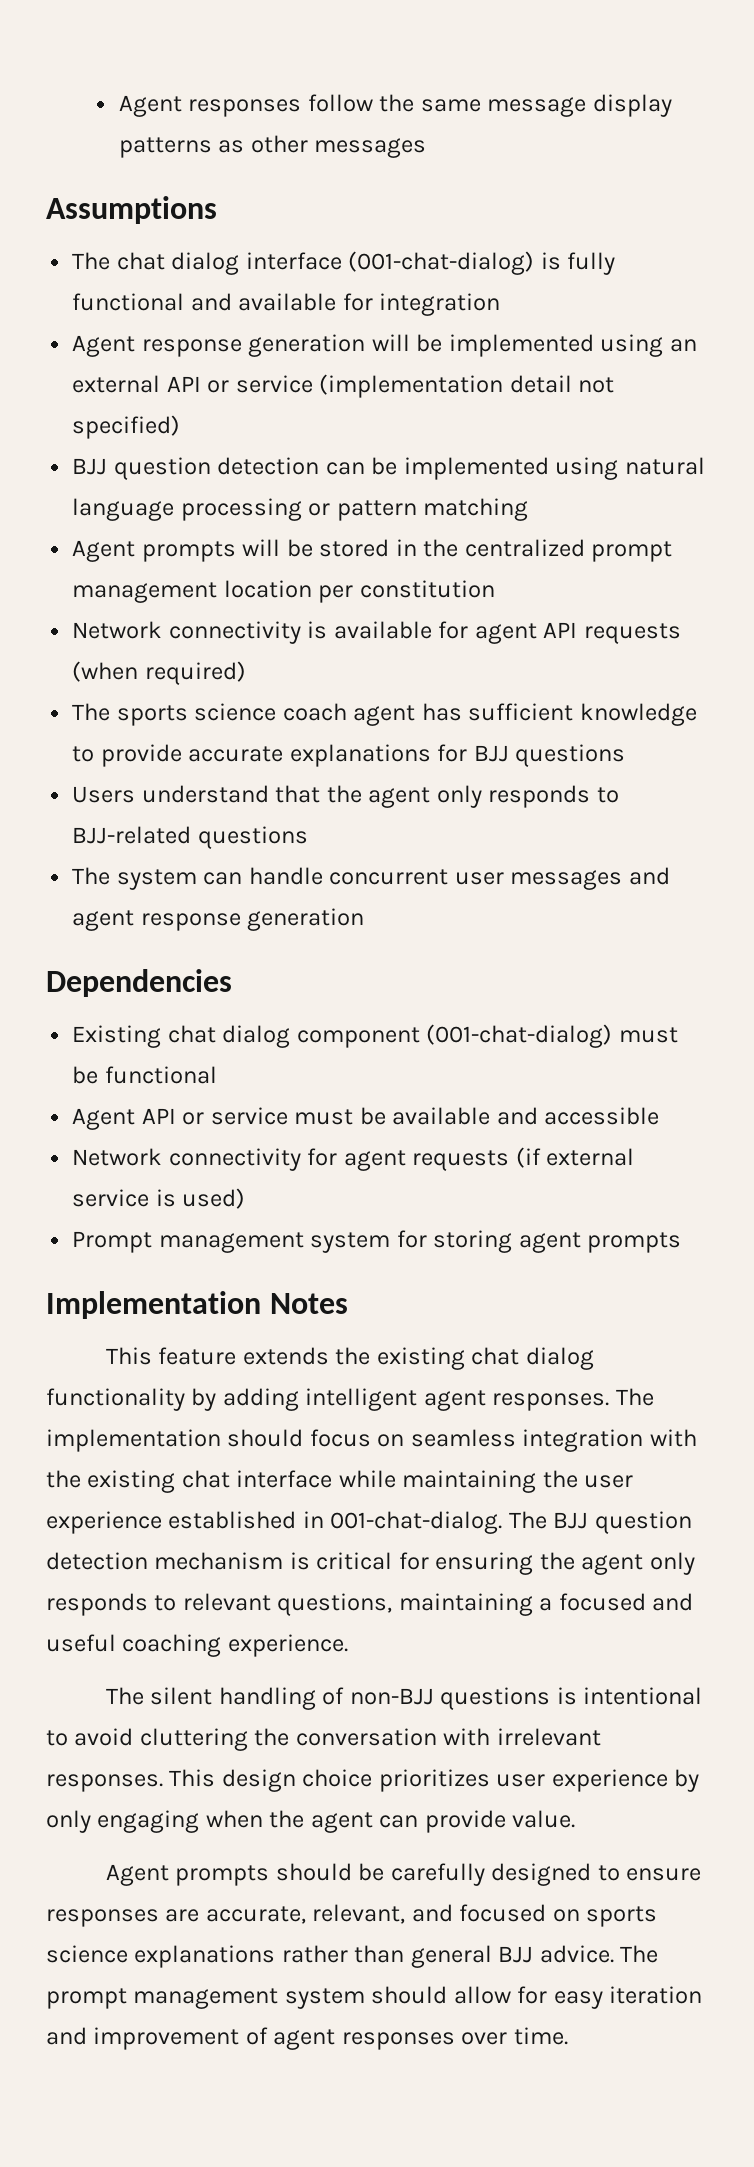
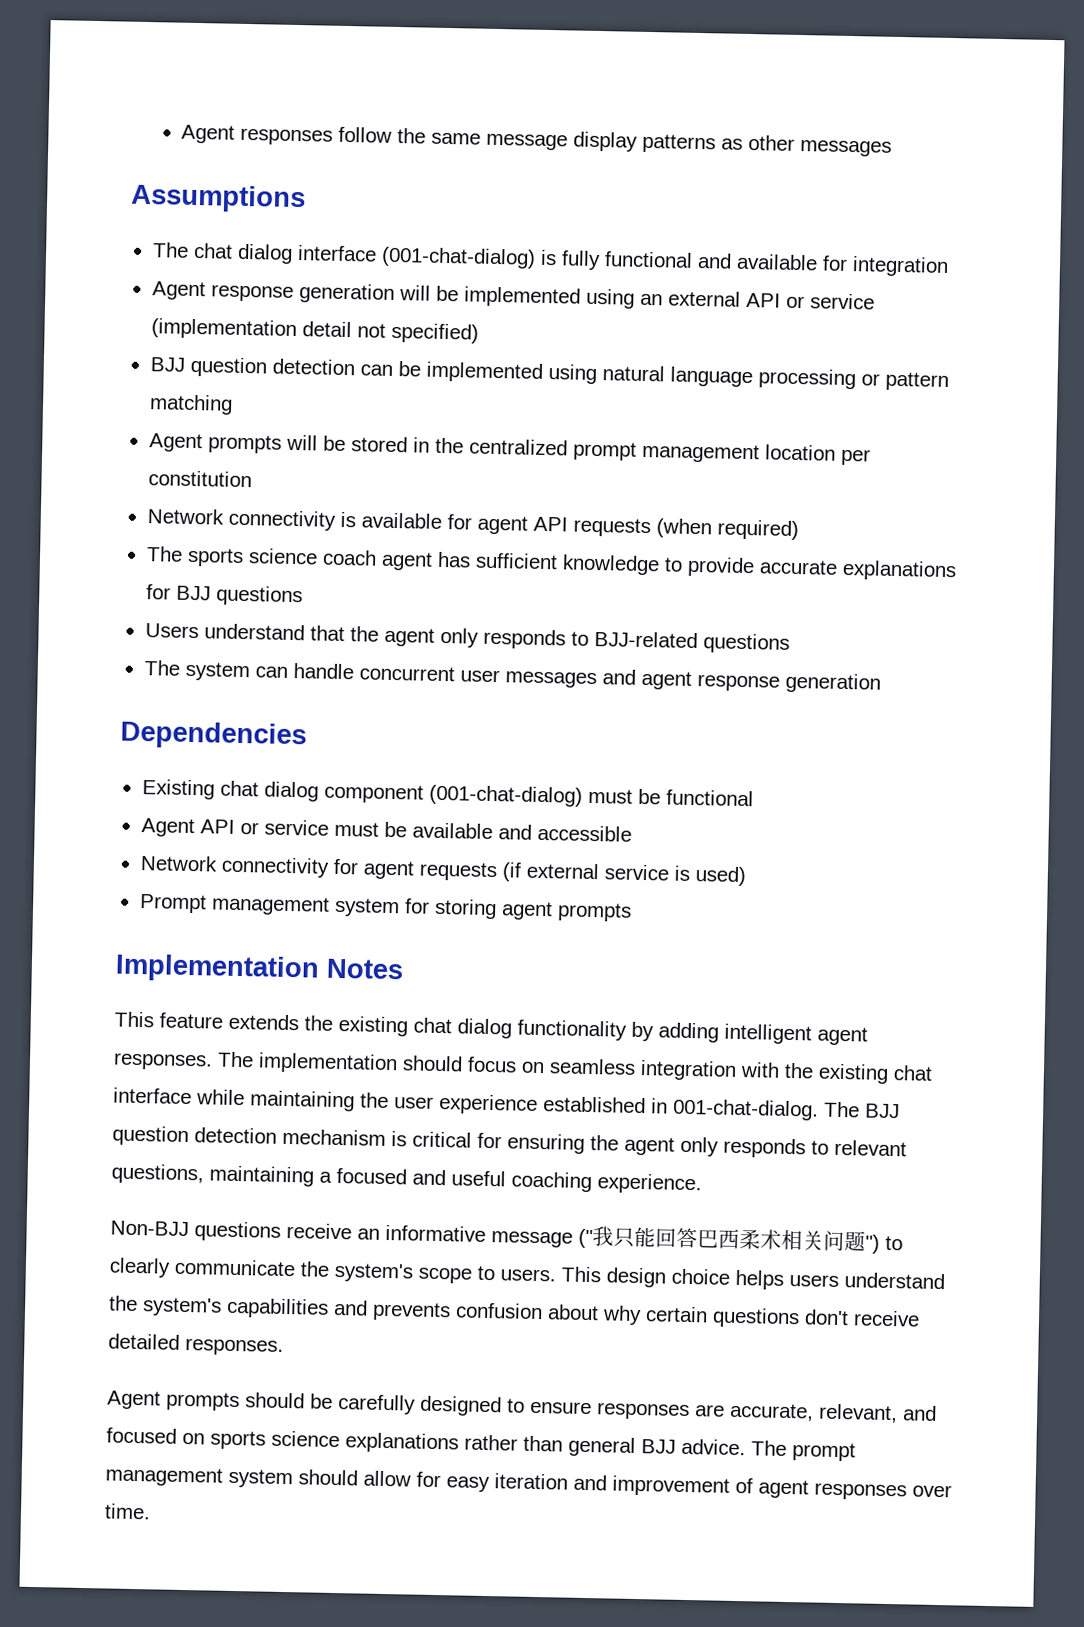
- The silent handling of non-BJJ questions is intentional to avoid cluttering the conversation with irrelevant responses. This design choice prioritizes user experience by only engaging when the agent can provide value.
+ Non-BJJ questions receive an informative message ("我只能回答巴西柔术相关问题") to clearly communicate the system's scope to users. This design choice helps users understand the system's capabilities and prevents confusion about why certain questions don't receive detailed responses.

